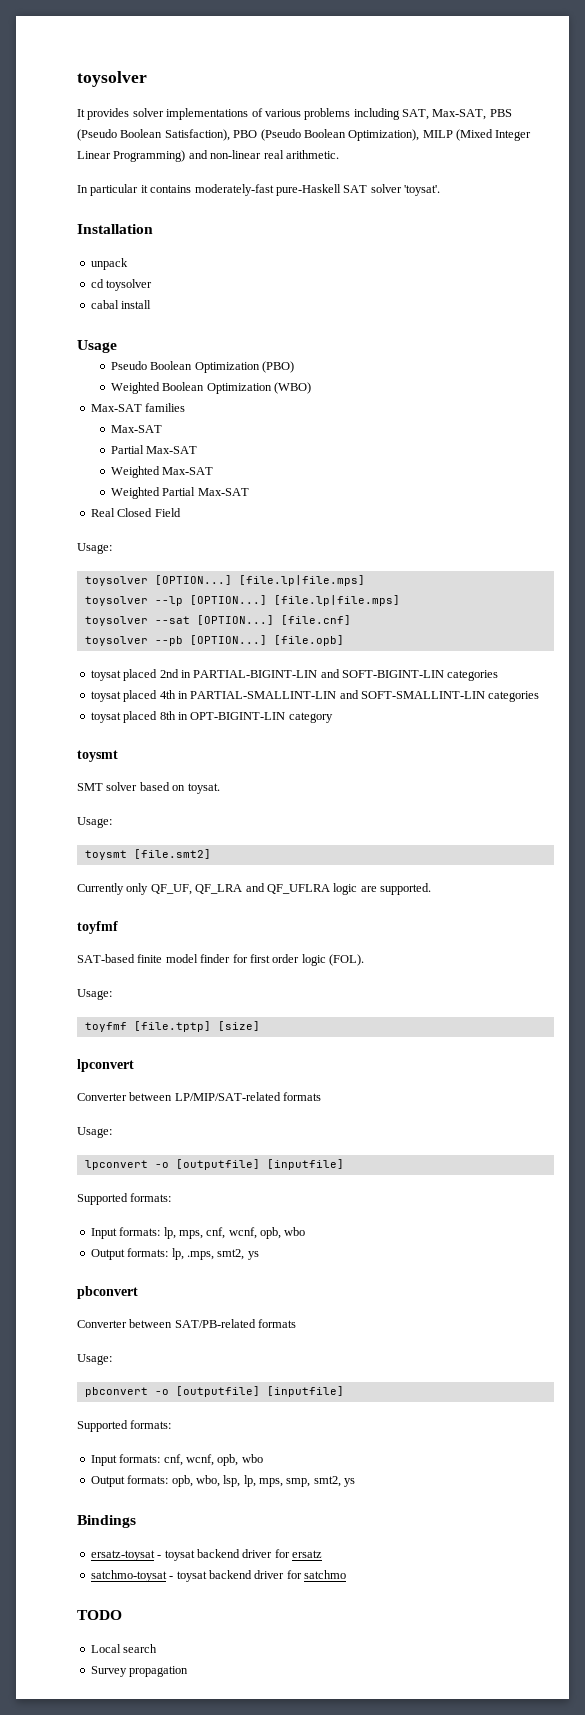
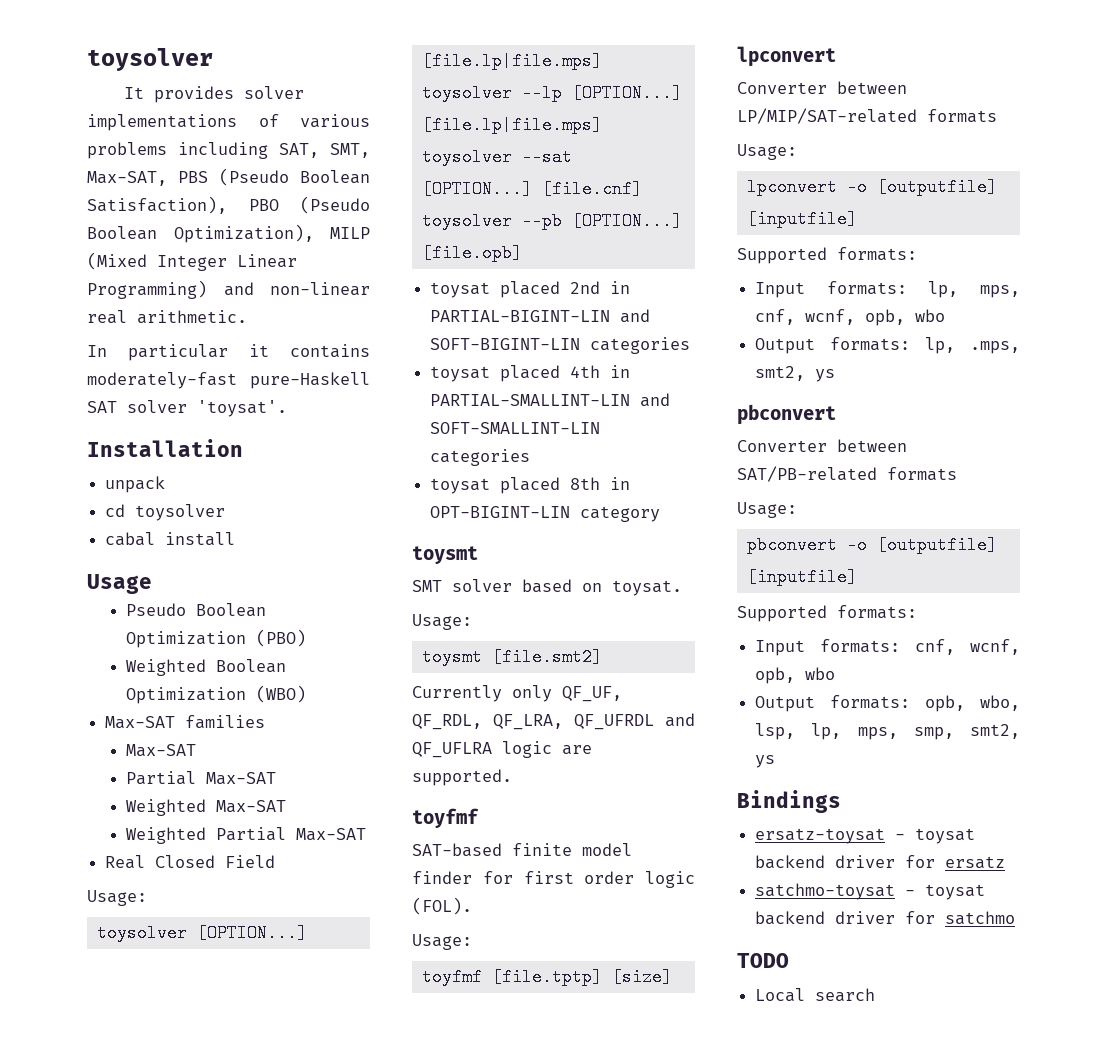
- It provides solver implementations of various problems including SAT, Max-SAT, PBS (Pseudo Boolean Satisfaction), PBO (Pseudo Boolean Optimization), MILP (Mixed Integer Linear Programming) and non-linear real arithmetic.
+ It provides solver implementations of various problems including SAT, SMT, Max-SAT, PBS (Pseudo Boolean Satisfaction), PBO (Pseudo Boolean Optimization), MILP (Mixed Integer Linear Programming) and non-linear real arithmetic.
- Currently only QF_UF, QF_LRA and QF_UFLRA logic are supported.
+ Currently only QF_UF, QF_RDL, QF_LRA, QF_UFRDL and QF_UFLRA logic are supported.
- Survey propagation

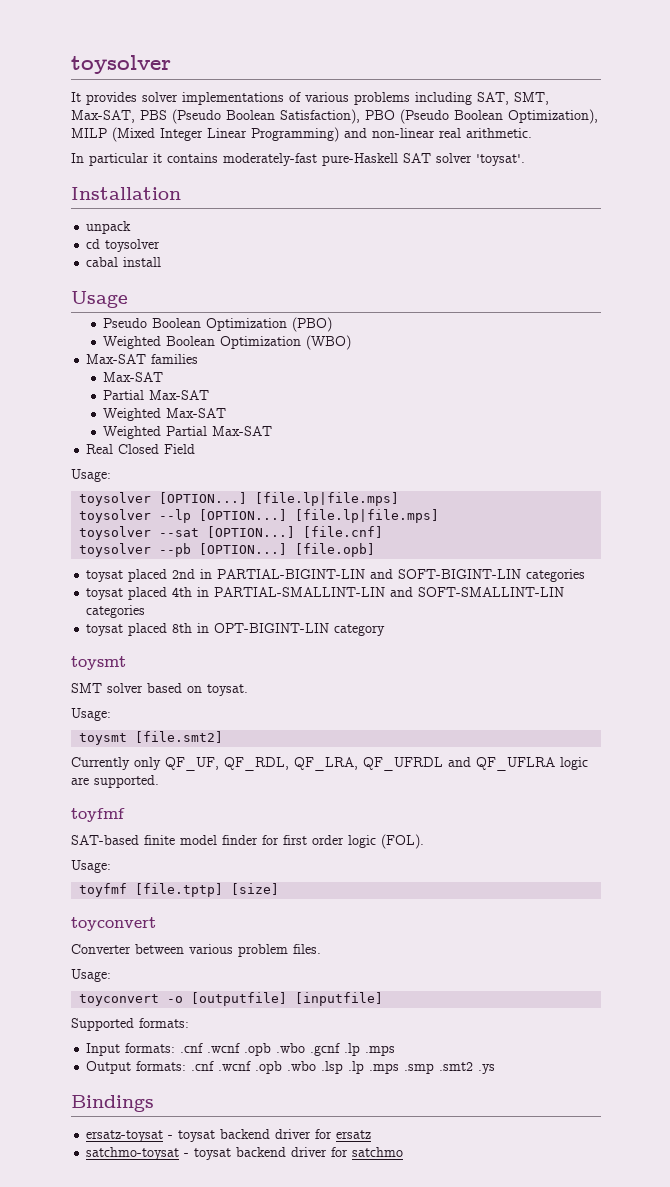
  toyfmf [file.tptp] [size]
- lpconvert
- Converter between LP/MIP/SAT-related formats
+ toyconvert
+ Converter between various problem files.
  Usage:
- lpconvert -o [outputfile] [inputfile]
+ toyconvert -o [outputfile] [inputfile]
  Supported formats:
- Input formats: lp, mps, cnf, wcnf, opb, wbo
- Output formats: lp, .mps, smt2, ys
- pbconvert
- Converter between SAT/PB-related formats
- Usage:
- pbconvert -o [outputfile] [inputfile]
- Supported formats:
- Input formats: cnf, wcnf, opb, wbo
- Output formats: opb, wbo, lsp, lp, mps, smp, smt2, ys
+ Input formats: .cnf .wcnf .opb .wbo .gcnf .lp .mps
+ Output formats: .cnf .wcnf .opb .wbo .lsp .lp .mps .smp .smt2 .ys
- TODO
- Local search

